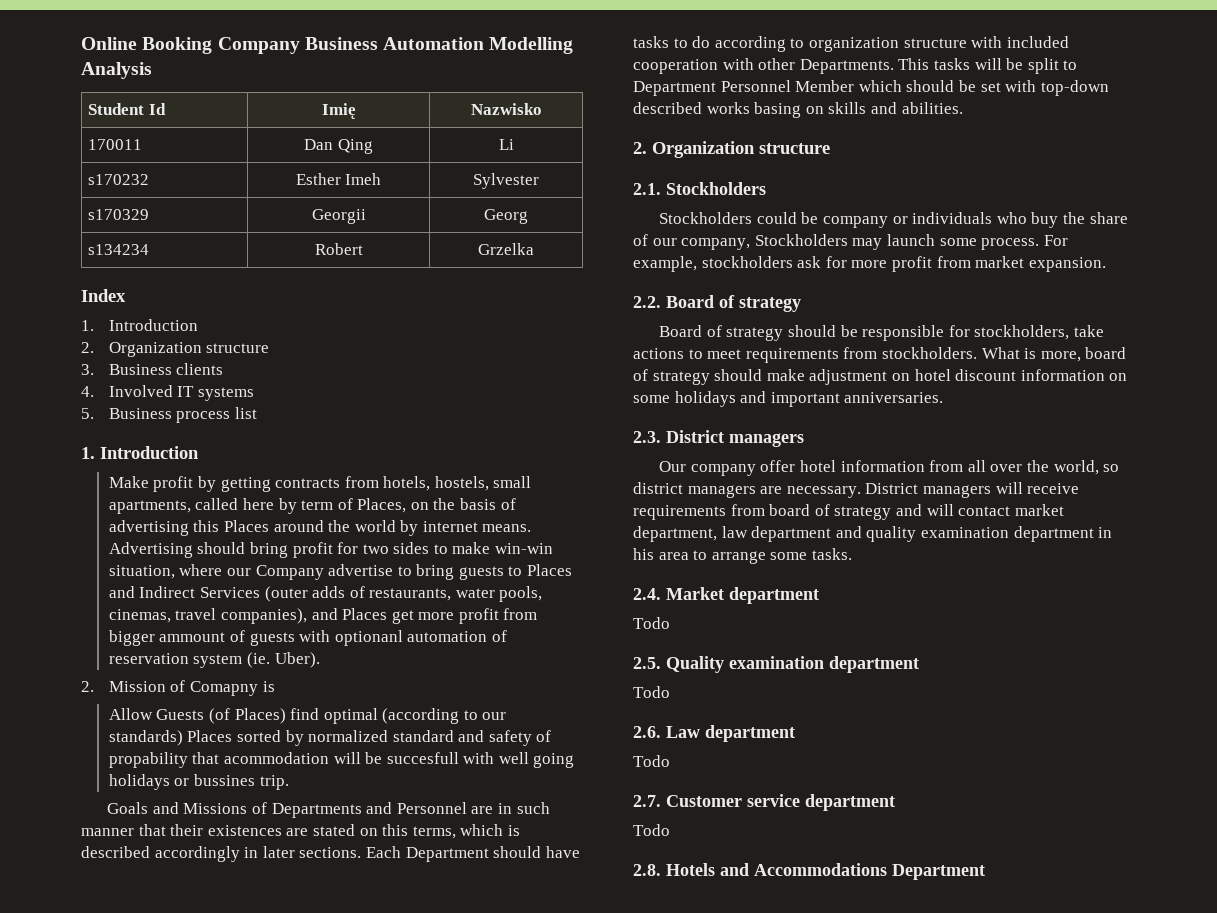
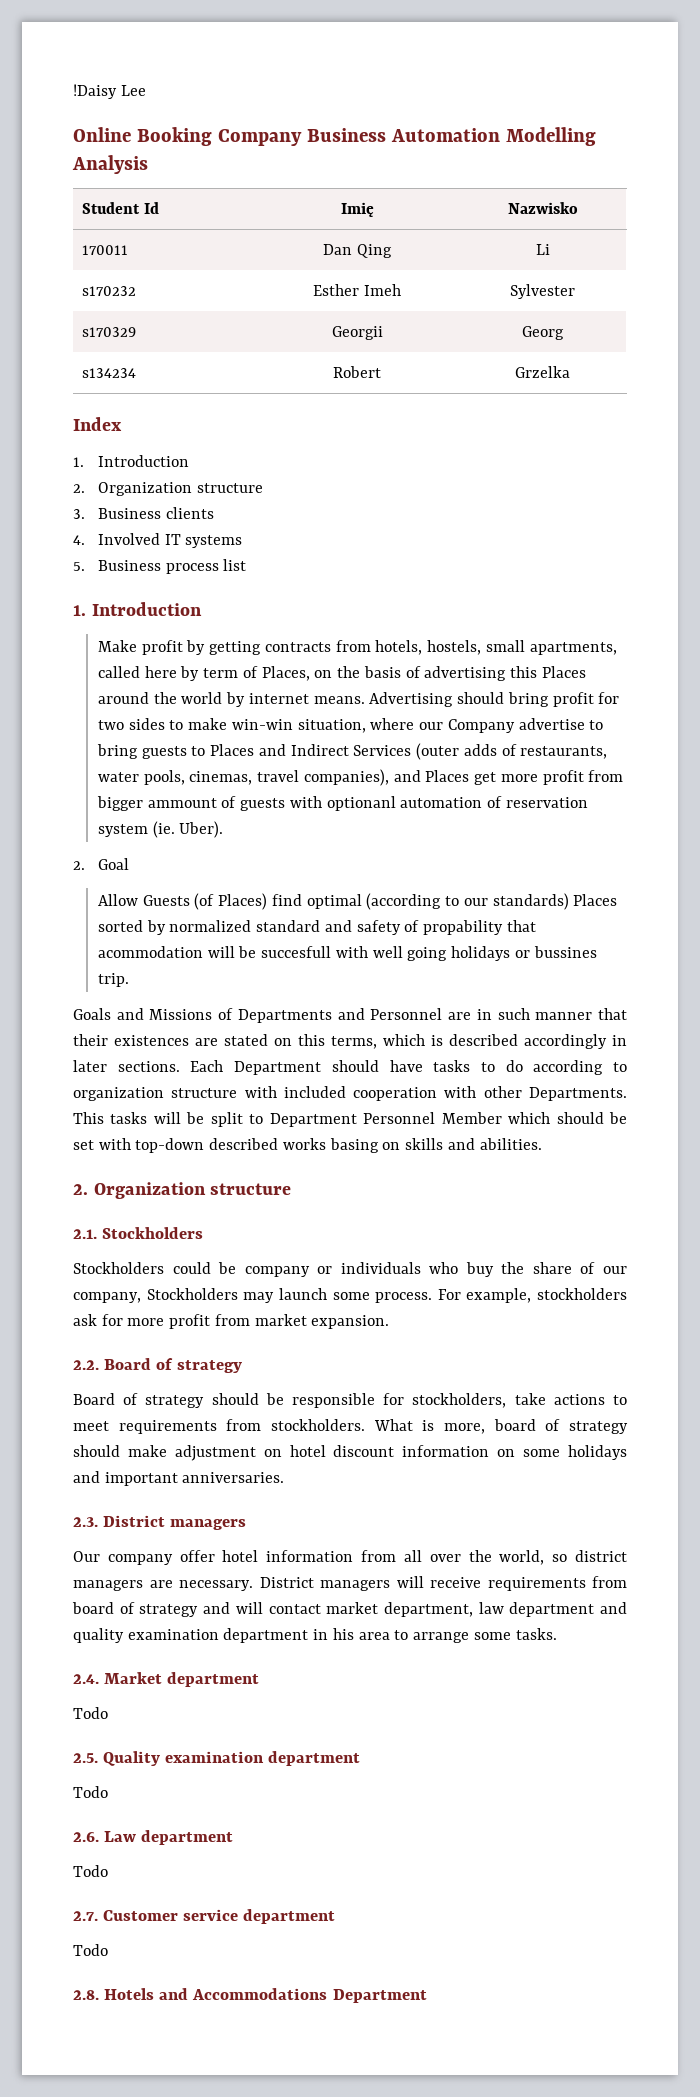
+ !Daisy Lee
- 2. Mission of Comapny is
+ 2. Goal

